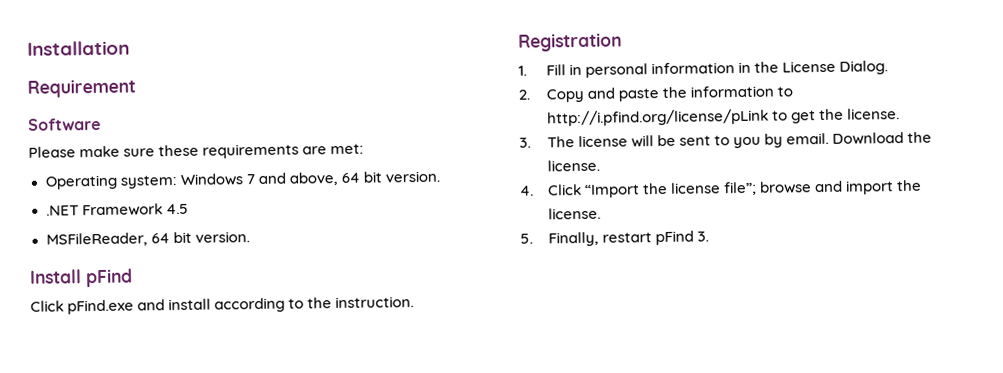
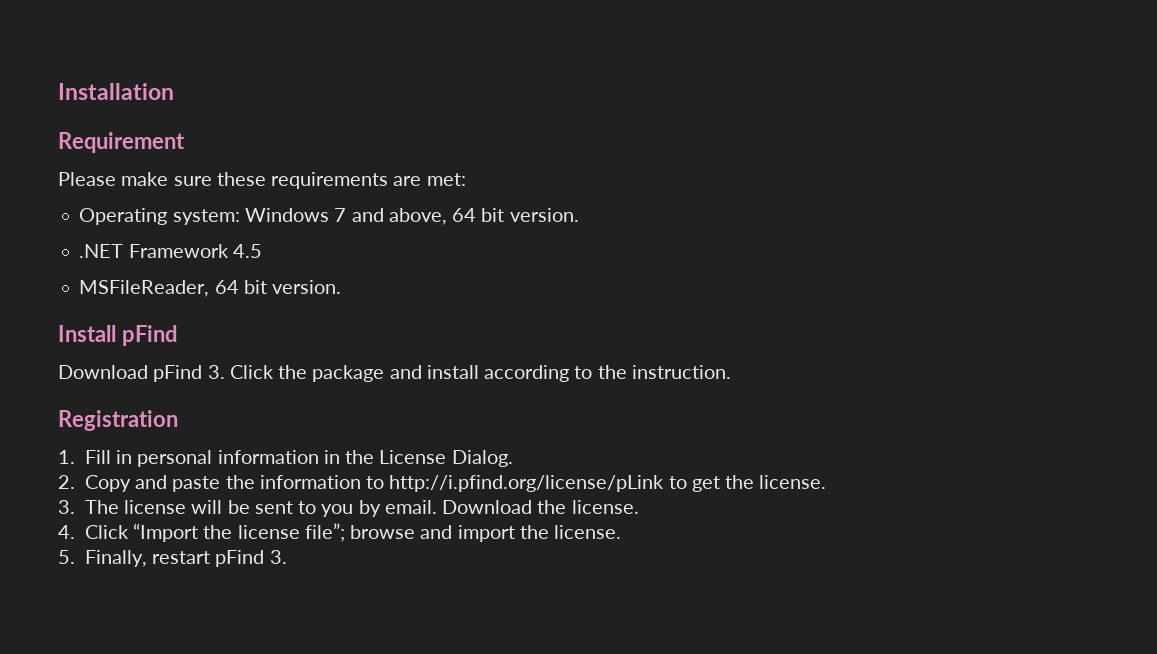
- Software
- Click pFind.exe and install according to the instruction.
+ Download pFind 3. Click the package and install according to the instruction.

